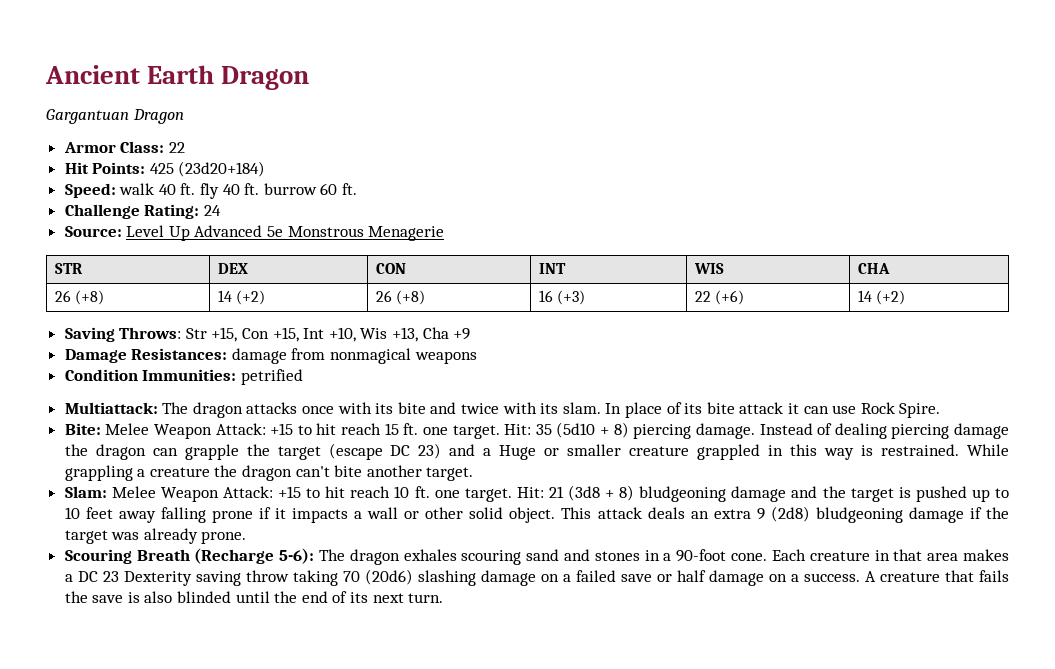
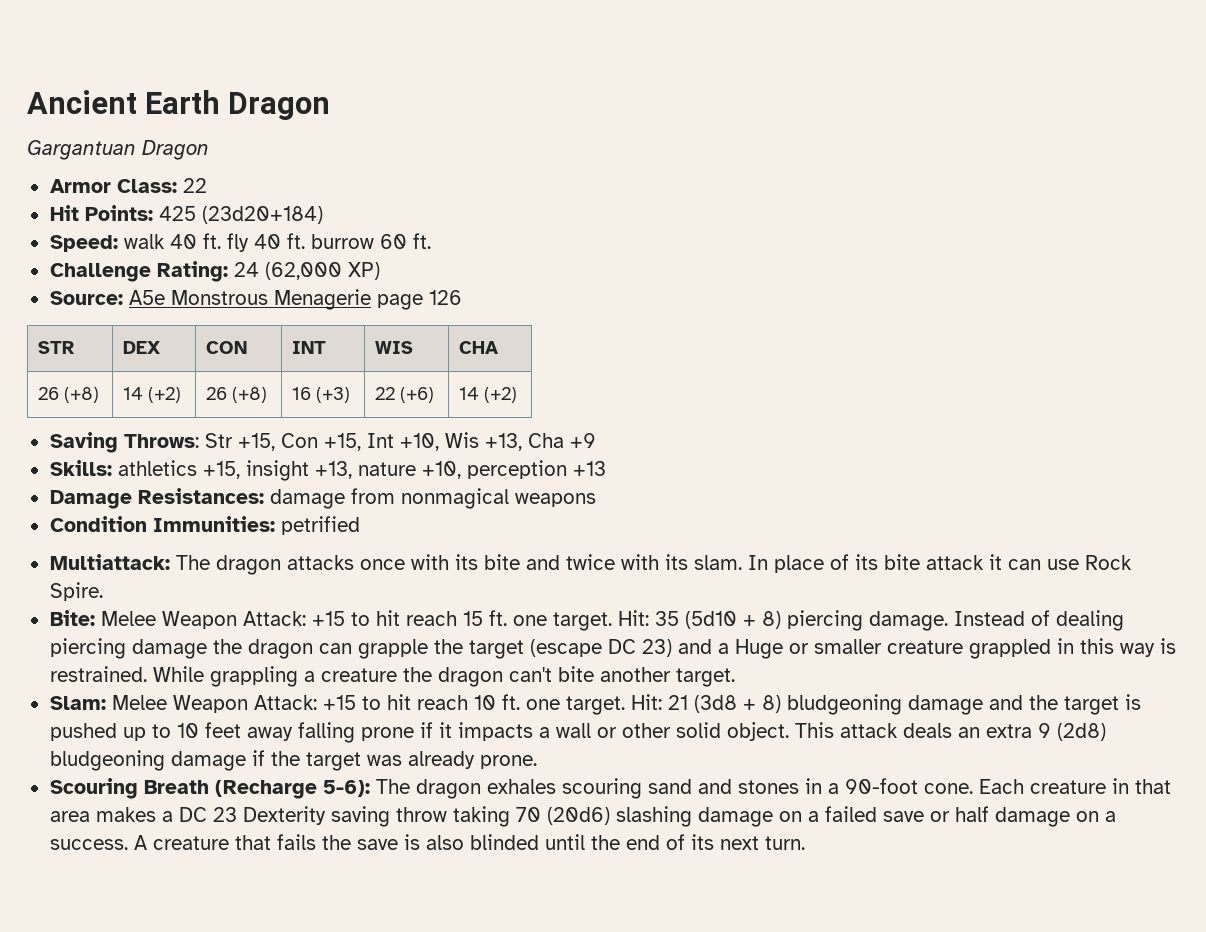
- Challenge Rating: 24
+ Challenge Rating: 24 (62,000 XP)
- Source: Level Up Advanced 5e Monstrous Menagerie
+ Source: A5e Monstrous Menagerie page 126
+ Skills: athletics +15, insight +13, nature +10, perception +13

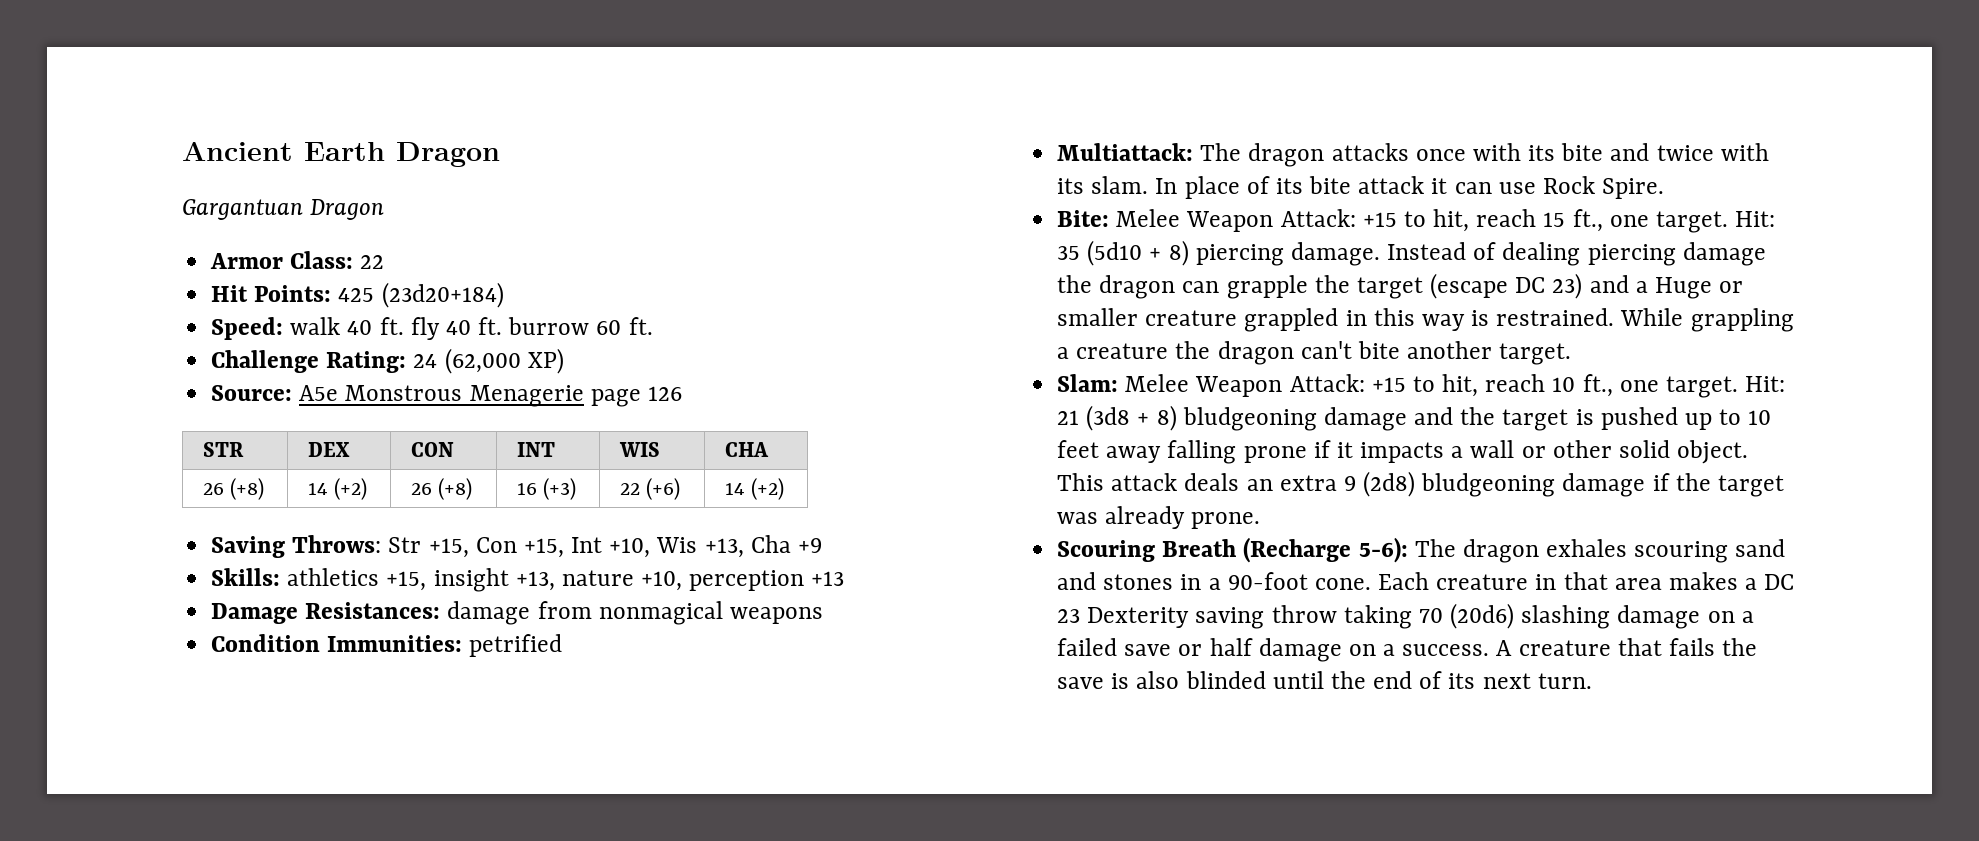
- Bite: Melee Weapon Attack: +15 to hit reach 15 ft. one target.
+ Bite: Melee Weapon Attack: +15 to hit, reach 15 ft., one target.
- Slam: Melee Weapon Attack: +15 to hit reach 10 ft. one target.
+ Slam: Melee Weapon Attack: +15 to hit, reach 10 ft., one target.

